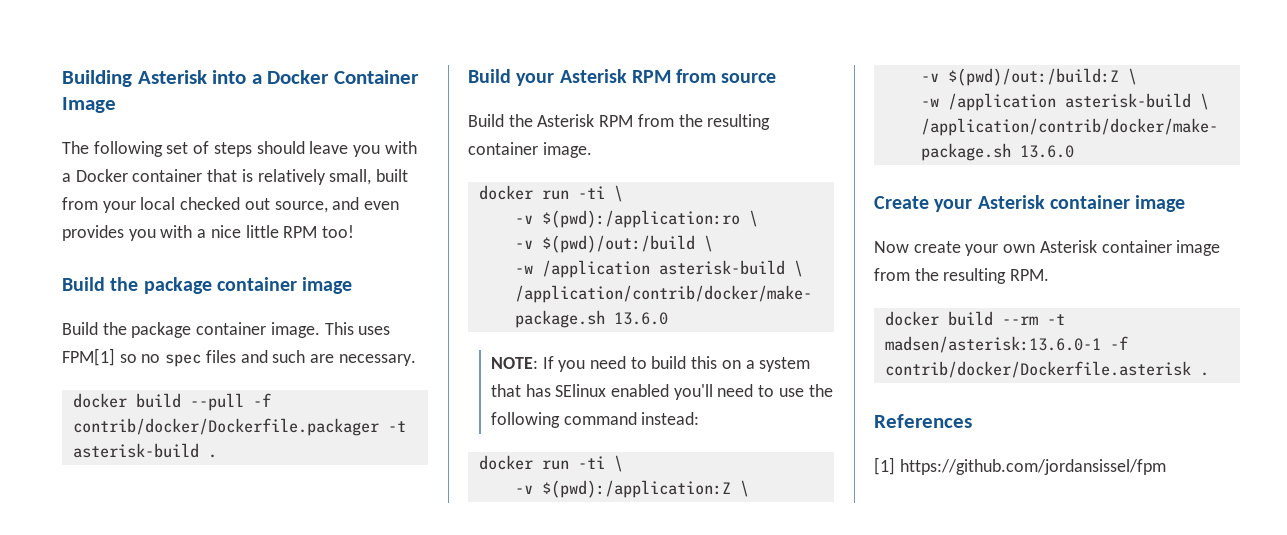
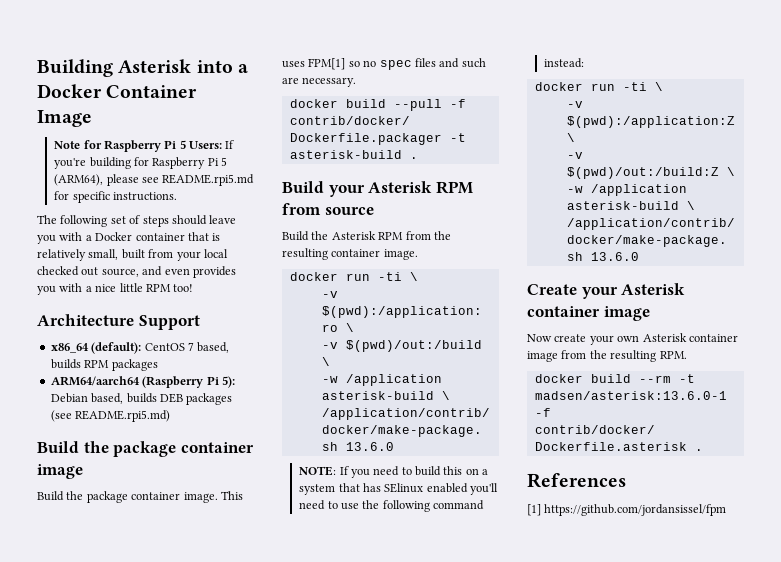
+ Note for Raspberry Pi 5 Users: If you're building for Raspberry Pi 5 (ARM64), please see README.rpi5.md for specific instructions.
+ Architecture Support
+ x86_64 (default): CentOS 7 based, builds RPM packages
+ ARM64/aarch64 (Raspberry Pi 5): Debian based, builds DEB packages (see README.rpi5.md)

